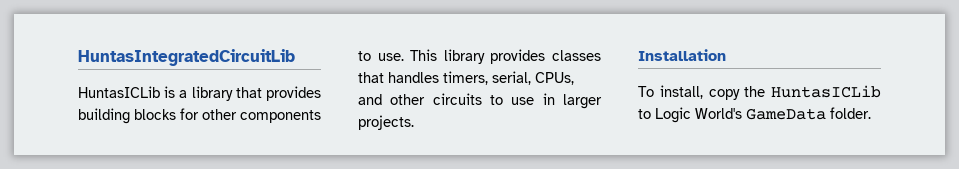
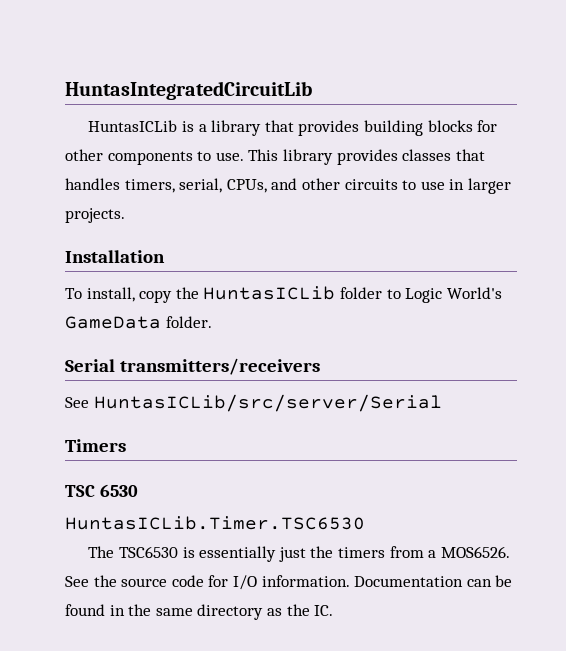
- To install, copy the HuntasICLib to Logic World's GameData folder.
+ To install, copy the HuntasICLib folder to Logic World's GameData folder.
+ Serial transmitters/receivers
+ See HuntasICLib/src/server/Serial
+ Timers
+ TSC 6530
+ HuntasICLib.Timer.TSC6530
+ The TSC6530 is essentially just the timers from a MOS6526. See the source code for I/O information. Documentation can be found in the same directory as the IC.

